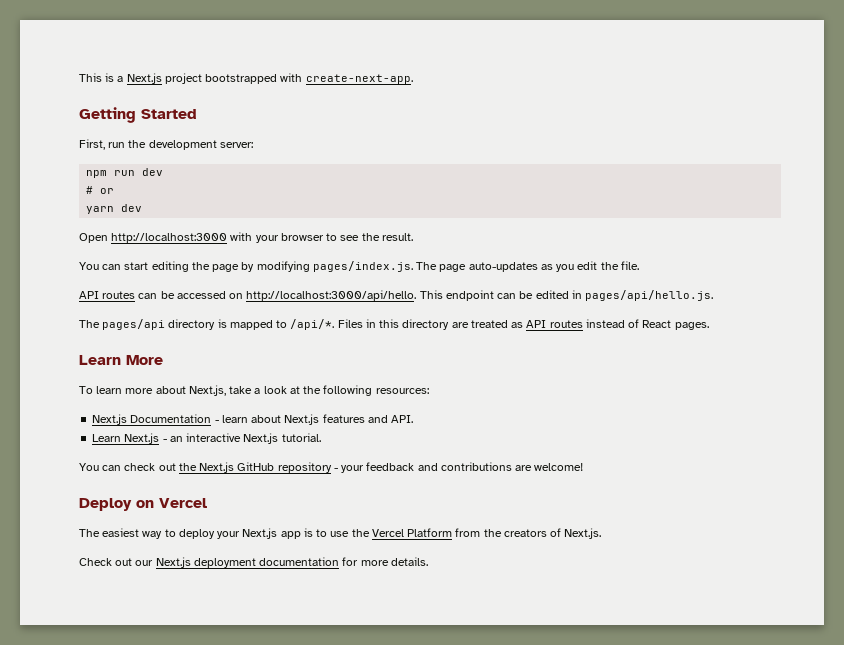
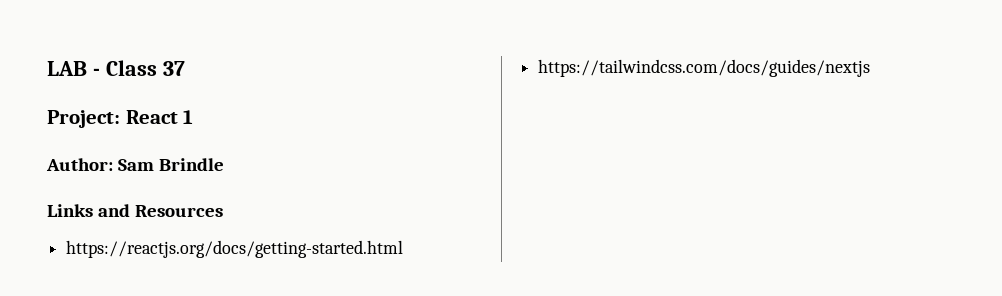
- This is a Next.js project bootstrapped with create-next-app.
- Getting Started
- First, run the development server:
- npm run dev
- # or
- yarn dev
- Open http://localhost:3000 with your browser to see the result.
- You can start editing the page by modifying pages/index.js. The page auto-updates as you edit the file.
- API routes can be accessed on http://localhost:3000/api/hello. This endpoint can be edited in pages/api/hello.js.
- The pages/api directory is mapped to /api/*. Files in this directory are treated as API routes instead of React pages.
- Learn More
- To learn more about Next.js, take a look at the following resources:
- Next.js Documentation - learn about Next.js features and API.
- Learn Next.js - an interactive Next.js tutorial.
- You can check out the Next.js GitHub repository - your feedback and contributions are welcome!
- Deploy on Vercel
- The easiest way to deploy your Next.js app is to use the Vercel Platform from the creators of Next.js.
- Check out our Next.js deployment documentation for more details.
+ LAB - Class 37
+ Project: React 1
+ Author: Sam Brindle
+ Links and Resources
+ https://reactjs.org/docs/getting-started.html
+ https://tailwindcss.com/docs/guides/nextjs

